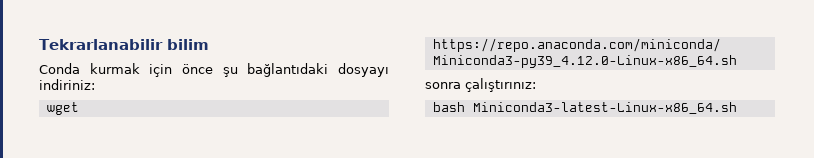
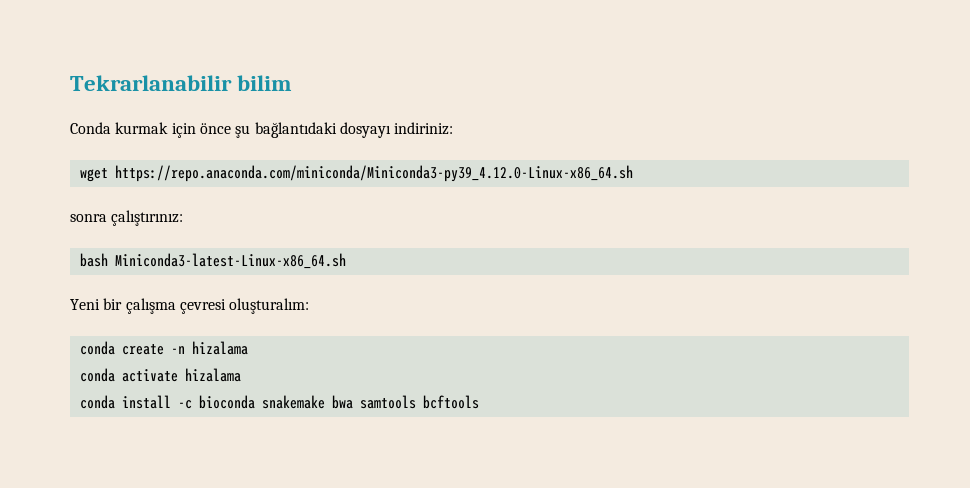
+ Yeni bir çalışma çevresi oluşturalım:
+ conda create -n hizalama
+ conda activate hizalama
+ conda install -c bioconda snakemake bwa samtools bcftools

